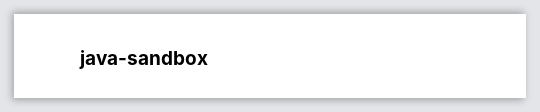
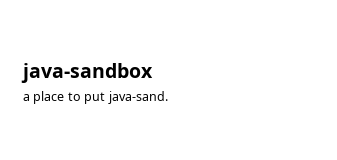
+ a place to put java-sand.

